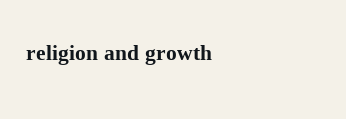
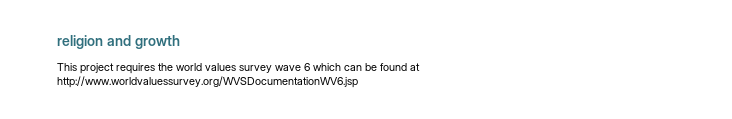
+ This project requires the world values survey wave 6 which can be found at http://www.worldvaluessurvey.org/WVSDocumentationWV6.jsp

